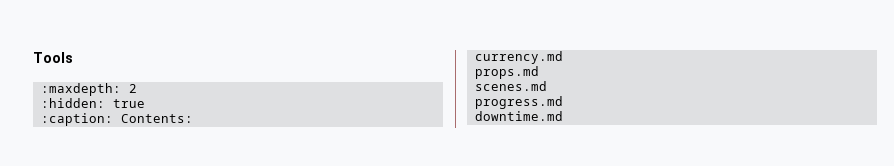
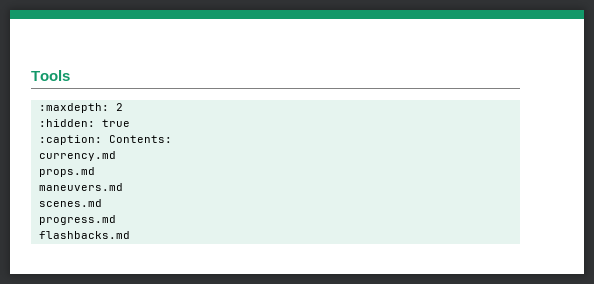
+ maneuvers.md
- downtime.md
+ flashbacks.md

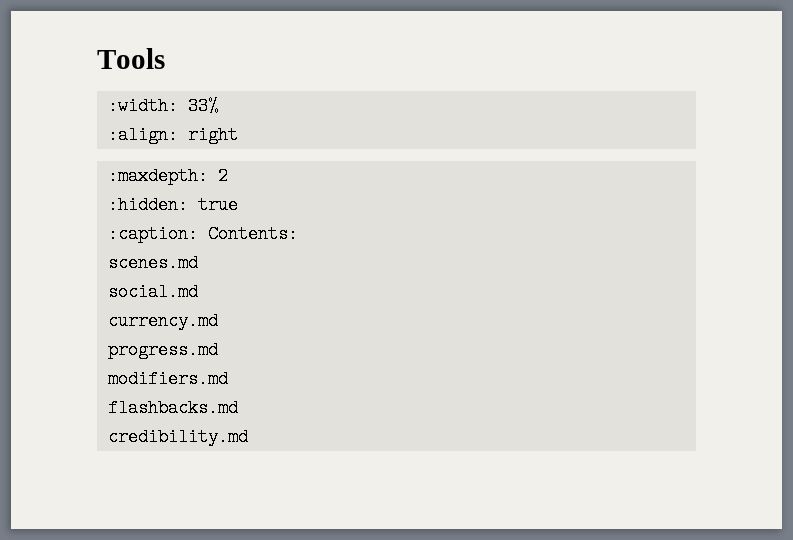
+ :width: 33%
+ :align: right
+ scenes.md
+ social.md
- props.md
- maneuvers.md
- scenes.md
+ modifiers.md
+ credibility.md

